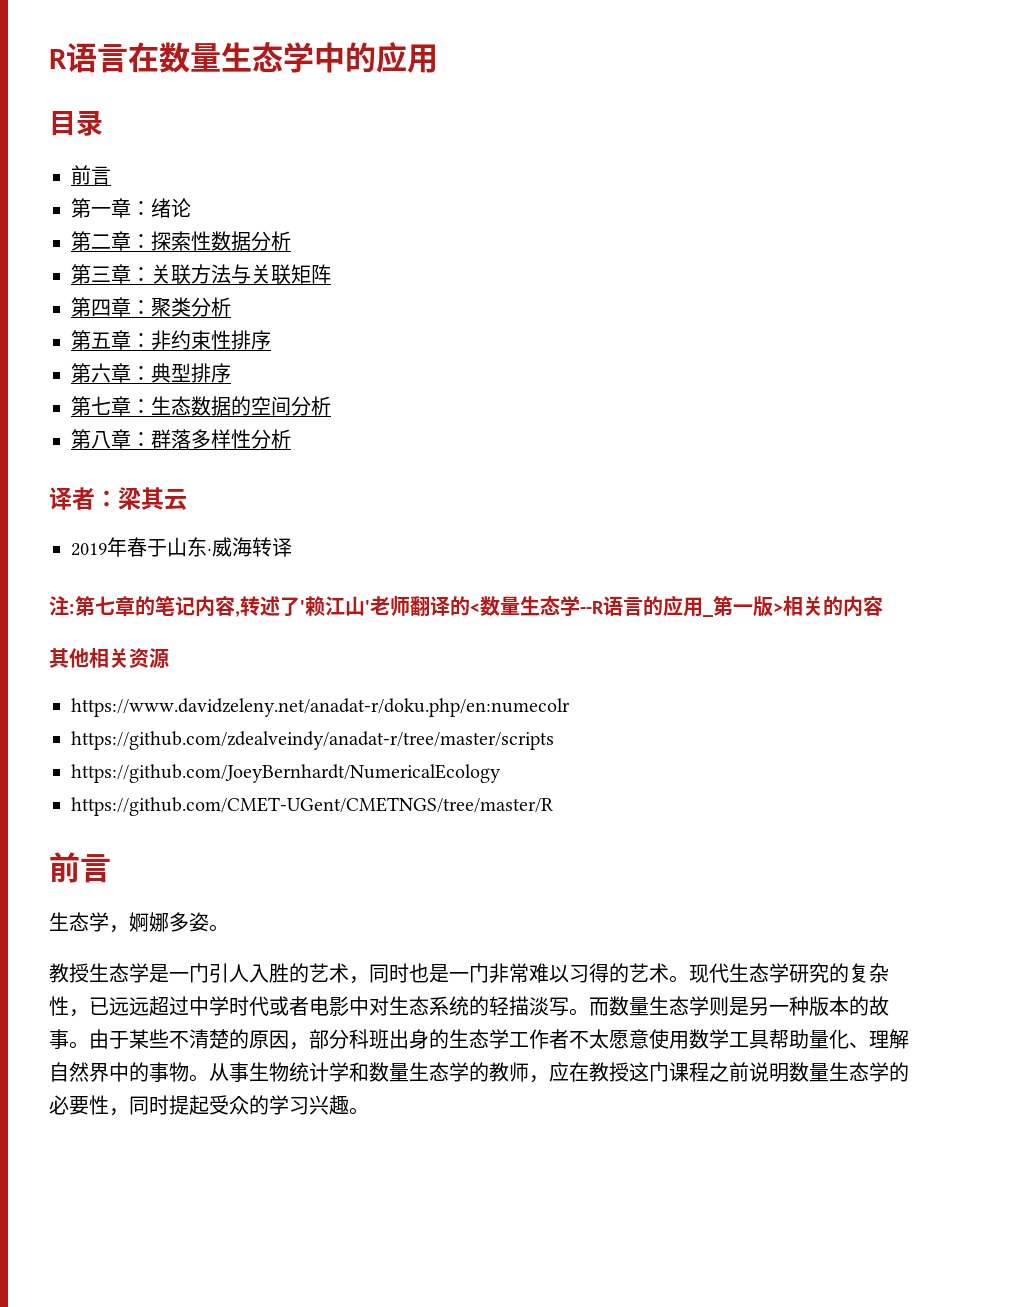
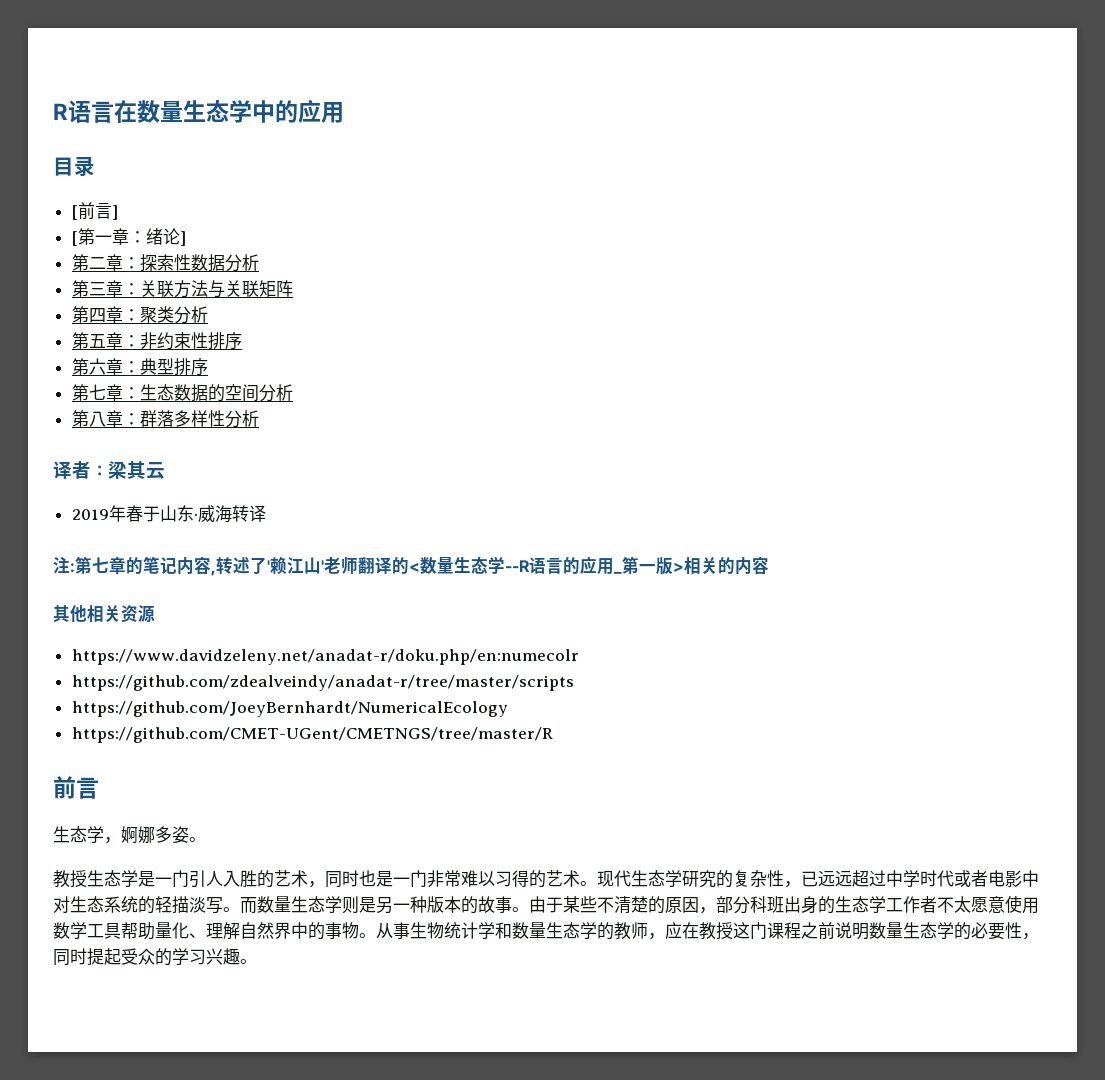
  目录
- 前言
- 第一章：绪论
+ [前言]
+ [第一章：绪论]

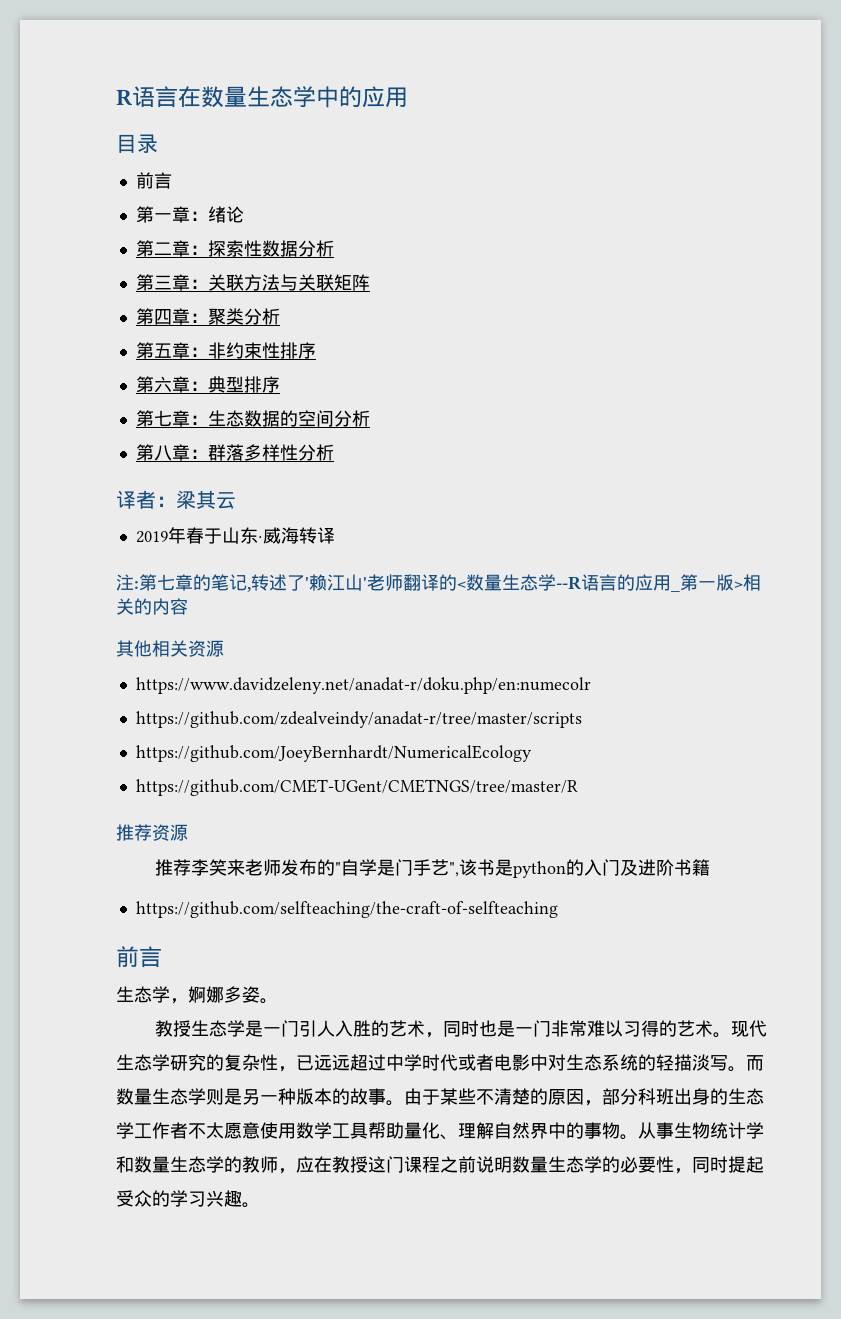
  目录
- [前言]
- [第一章：绪论]
+ 前言
+ 第一章：绪论
- 注:第七章的笔记内容,转述了'赖江山'老师翻译的<数量生态学--R语言的应用_第一版>相关的内容
+ 注:第七章的笔记,转述了'赖江山'老师翻译的<数量生态学--R语言的应用_第一版>相关的内容
+ 推荐资源
+ 推荐李笑来老师发布的"自学是门手艺",该书是python的入门及进阶书籍
+ https://github.com/selfteaching/the-craft-of-selfteaching

